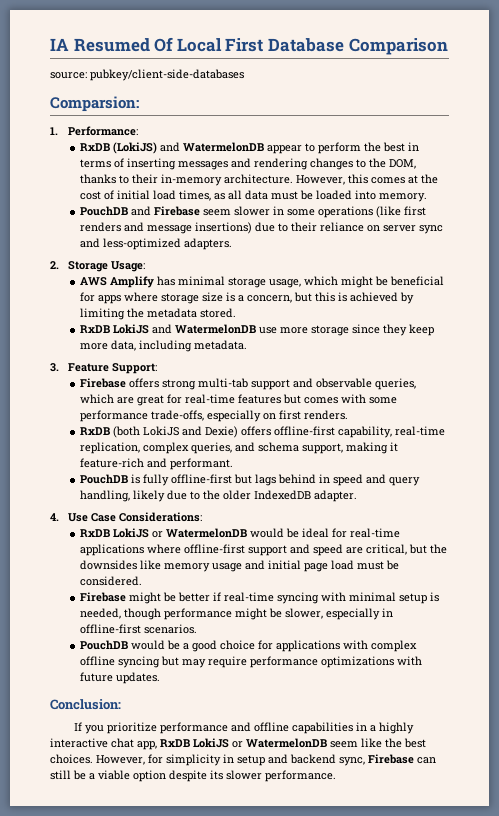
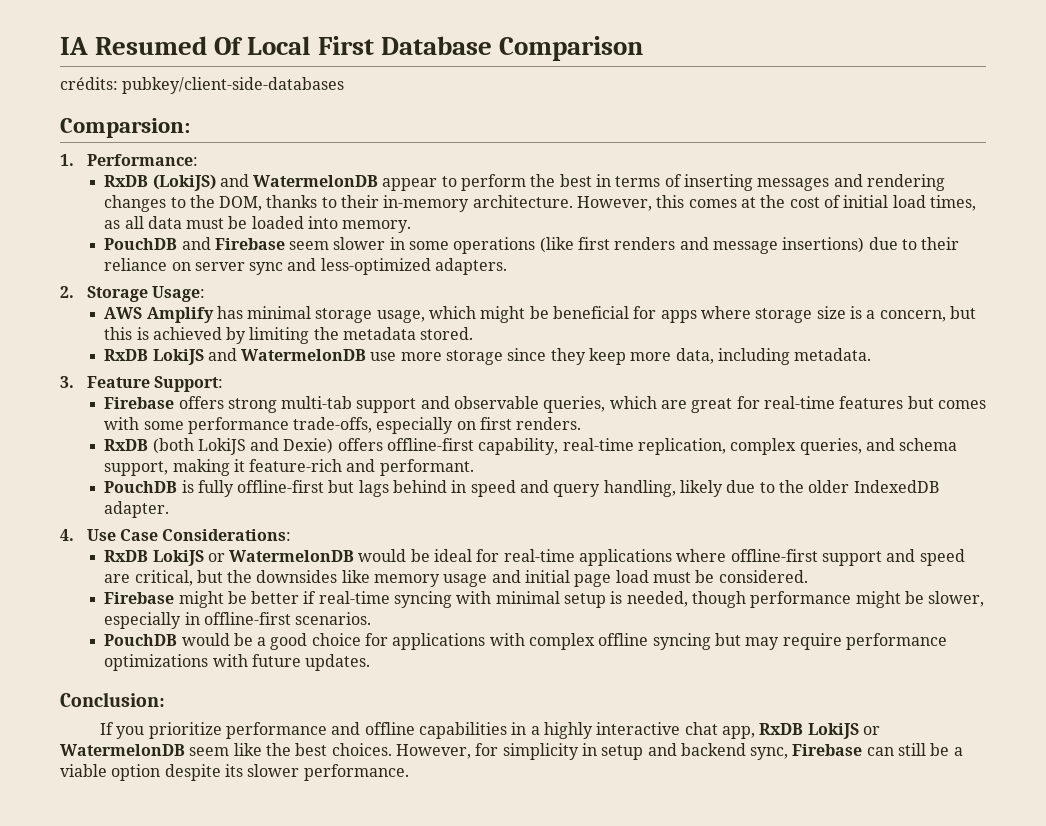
- source: pubkey/client-side-databases
+ crédits: pubkey/client-side-databases

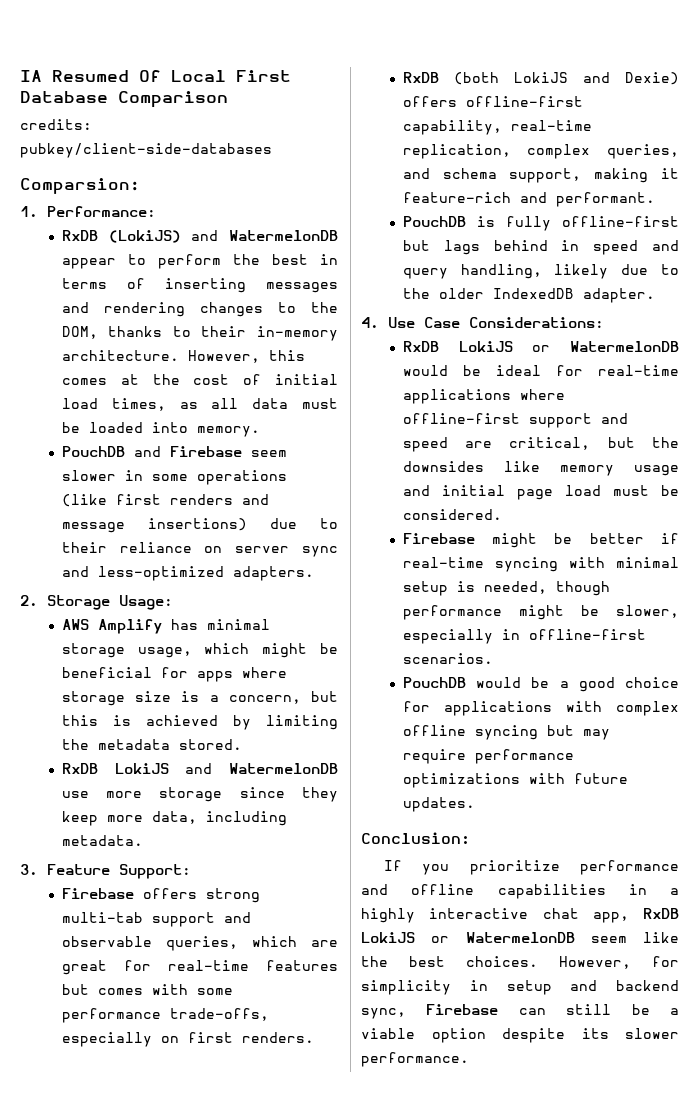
- crédits: pubkey/client-side-databases
+ credits: pubkey/client-side-databases

